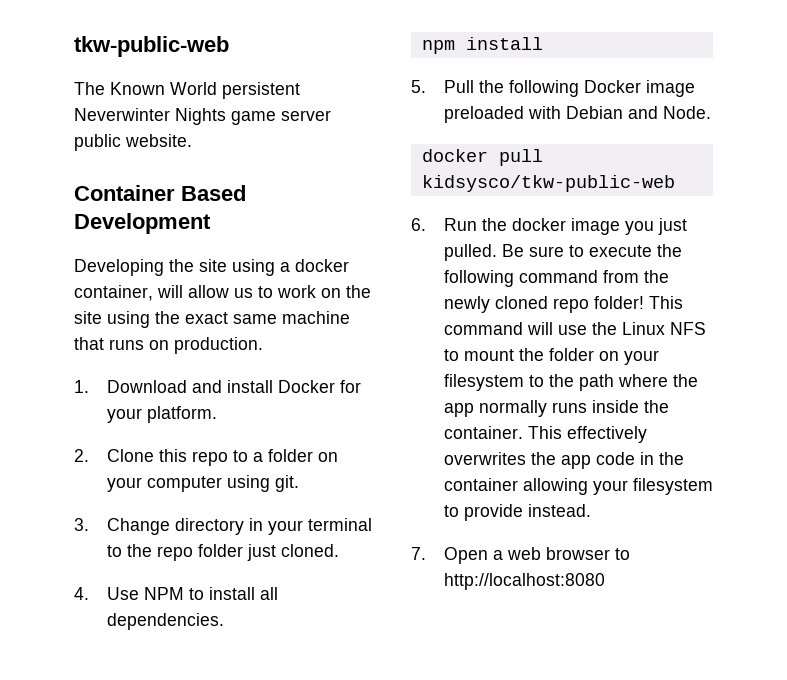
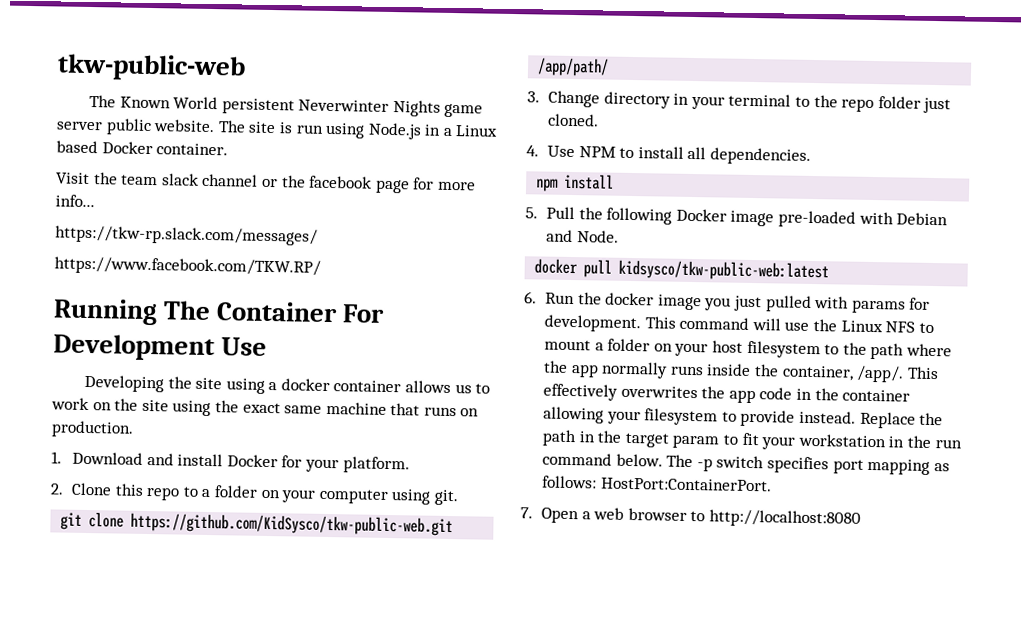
- The Known World persistent Neverwinter Nights game server public website.
- Container Based Development
+ The Known World persistent Neverwinter Nights game server public website. The site is run using Node.js in a Linux based Docker container.
+ Visit the team slack channel or the facebook page for more info...
+ https://tkw-rp.slack.com/messages/
+ https://www.facebook.com/TKW.RP/
+ Running The Container For Development Use
- Developing the site using a docker container, will allow us to work on the site using the exact same machine that runs on production.
+ Developing the site using a docker container allows us to work on the site using the exact same machine that runs on production.
+ git clone https://github.com/KidSysco/tkw-public-web.git /app/path/
- 5. Pull the following Docker image preloaded with Debian and Node.
+ 5. Pull the following Docker image pre-loaded with Debian and Node.
- docker pull kidsysco/tkw-public-web
+ docker pull kidsysco/tkw-public-web:latest
- 6. Run the docker image you just pulled. Be sure to execute the following command from the newly cloned repo folder!
+ 6. Run the docker image you just pulled with params for development.
- This command will use the Linux NFS to mount the folder on your filesystem to the path where the app normally runs inside the container.
+ This command will use the Linux NFS to mount a folder on your host filesystem to the path where the app normally runs inside the container, /app/.
+ Replace the path in the target param to fit your workstation in the run command below. The -p switch specifies port mapping as follows: HostPort:ContainerPort.

